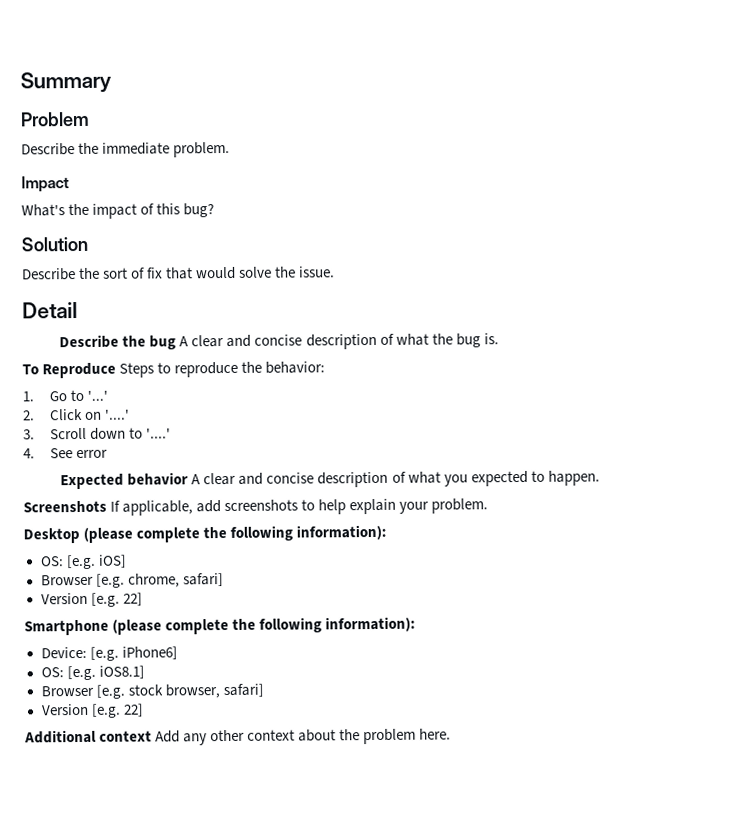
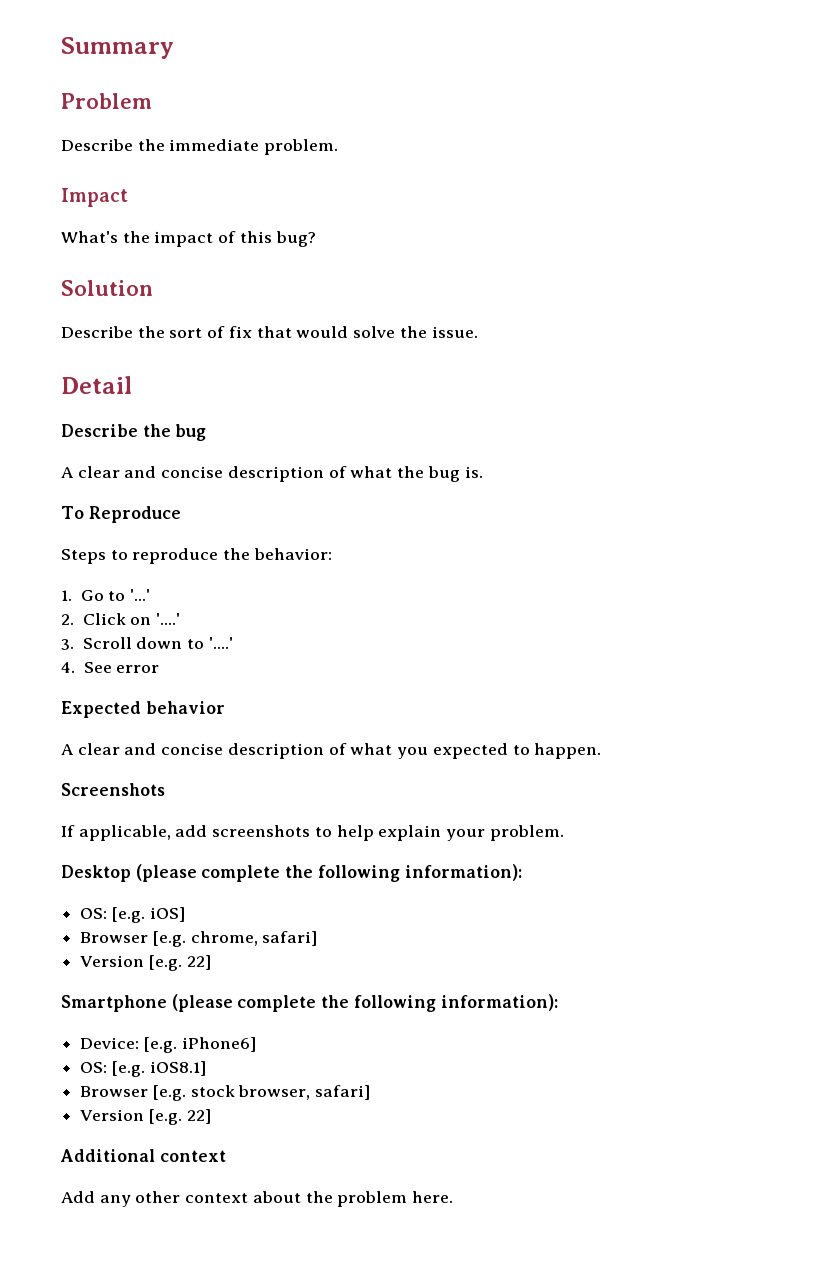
- Describe the bug A clear and concise description of what the bug is.
+ Describe the bug
+ A clear and concise description of what the bug is.
- To Reproduce Steps to reproduce the behavior:
+ To Reproduce
+ Steps to reproduce the behavior:
- Expected behavior A clear and concise description of what you expected to happen.
+ Expected behavior
+ A clear and concise description of what you expected to happen.
- Screenshots If applicable, add screenshots to help explain your problem.
+ Screenshots
+ If applicable, add screenshots to help explain your problem.
- Additional context Add any other context about the problem here.
+ Additional context
+ Add any other context about the problem here.

